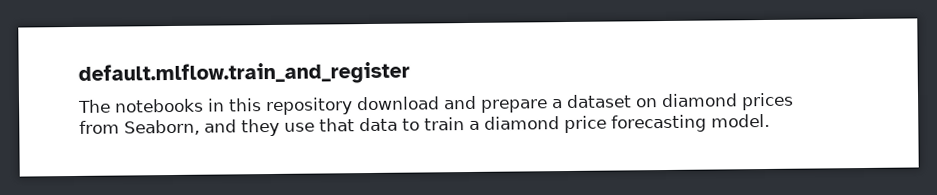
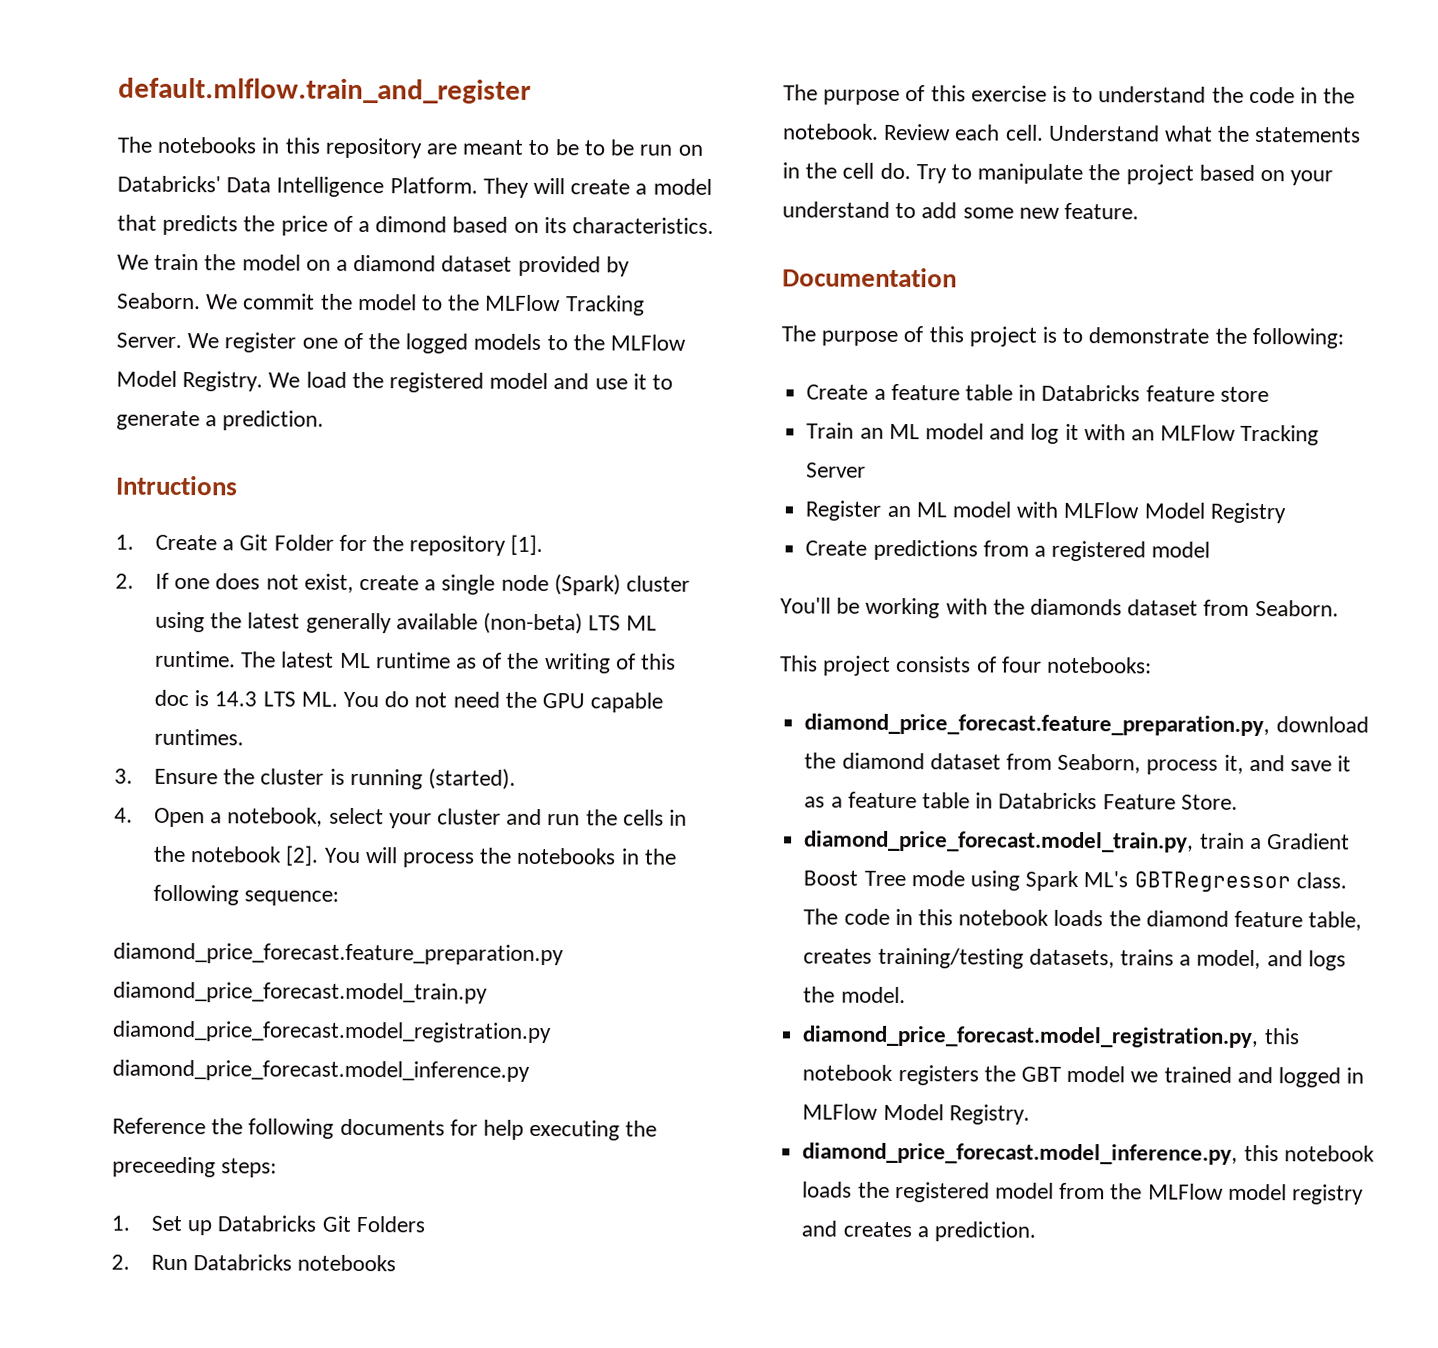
- The notebooks in this repository download and prepare a dataset on diamond prices from Seaborn, and they use that data to train a diamond price forecasting model.
+ The notebooks in this repository are meant to be to be run on Databricks' Data Intelligence Platform. They will create a model that predicts the price of a dimond based on its characteristics. We train the model on a diamond dataset provided by Seaborn. We commit the model to the MLFlow Tracking Server. We register one of the logged models to the MLFlow Model Registry. We load the registered model and use it to generate a prediction.
+ Intructions
+ 1. Create a Git Folder for the repository [1].
+ 2. If one does not exist, create a single node (Spark) cluster using the latest generally available (non-beta) LTS ML runtime. The latest ML runtime as of the writing of this doc is 14.3 LTS ML. You do not need the GPU capable runtimes.
+ 3. Ensure the cluster is running (started).
+ 4. Open a notebook, select your cluster and run the cells in the notebook [2]. You will process the notebooks in the following sequence:
+ diamond_price_forecast.feature_preparation.py diamond_price_forecast.model_train.py diamond_price_forecast.model_registration.py diamond_price_forecast.model_inference.py
+ Reference the following documents for help executing the preceeding steps:
+ 1. Set up Databricks Git Folders
+ 2. Run Databricks notebooks
+ The purpose of this exercise is to understand the code in the notebook. Review each cell. Understand what the statements in the cell do. Try to manipulate the project based on your understand to add some new feature.
+ Documentation
+ The purpose of this project is to demonstrate the following:
+ Create a feature table in Databricks feature store
+ Train an ML model and log it with an MLFlow Tracking Server
+ Register an ML model with MLFlow Model Registry
+ Create predictions from a registered model
+ You'll be working with the diamonds dataset from Seaborn.
+ This project consists of four notebooks:
+ diamond_price_forecast.feature_preparation.py, download the diamond dataset from Seaborn, process it, and save it as a feature table in Databricks Feature Store.
+ diamond_price_forecast.model_train.py, train a Gradient Boost Tree mode using Spark ML's GBTRegressor class. The code in this notebook loads the diamond feature table, creates training/testing datasets, trains a model, and logs the model.
+ diamond_price_forecast.model_registration.py, this notebook registers the GBT model we trained and logged in MLFlow Model Registry.
+ diamond_price_forecast.model_inference.py, this notebook loads the registered model from the MLFlow model registry and creates a prediction.

